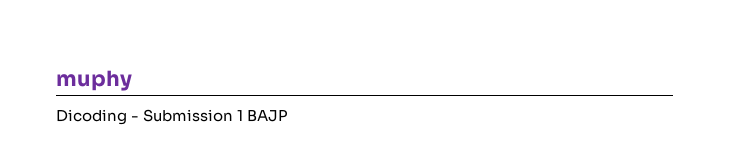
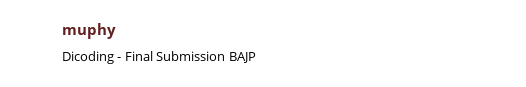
- Dicoding - Submission 1 BAJP
+ Dicoding - Final Submission BAJP

